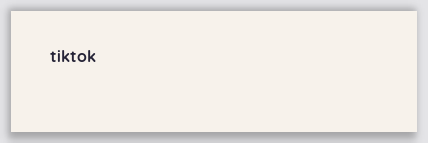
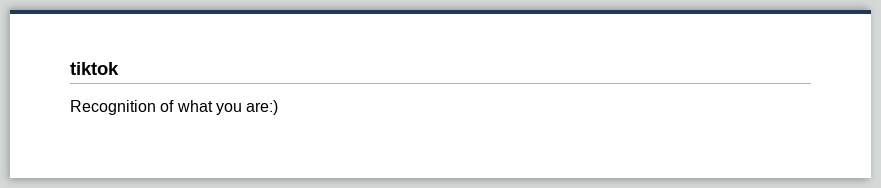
+ Recognition of what you are:)

